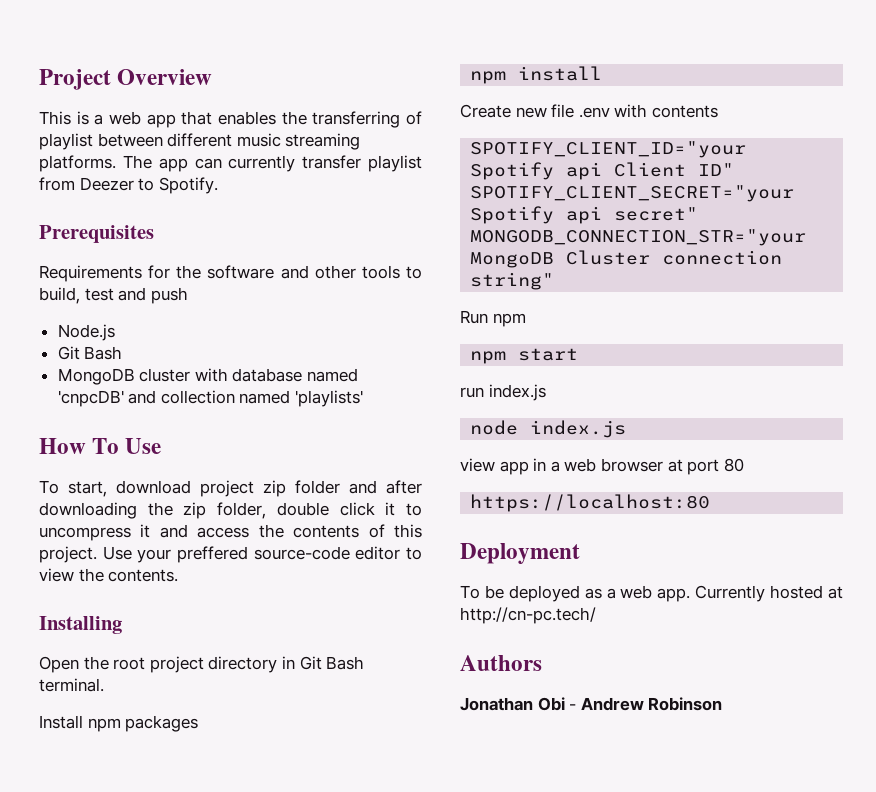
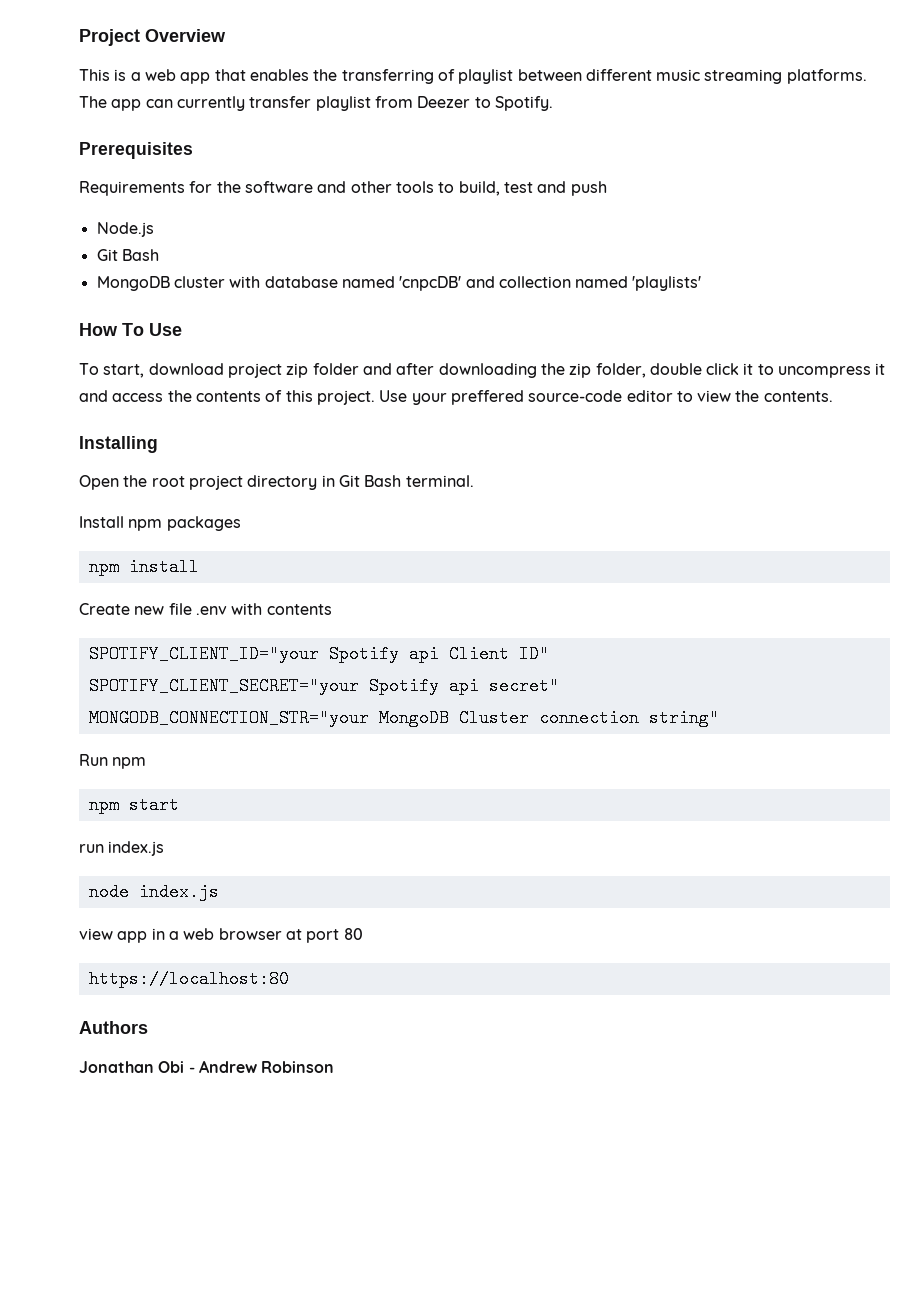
- Deployment
- To be deployed as a web app. Currently hosted at http://cn-pc.tech/

